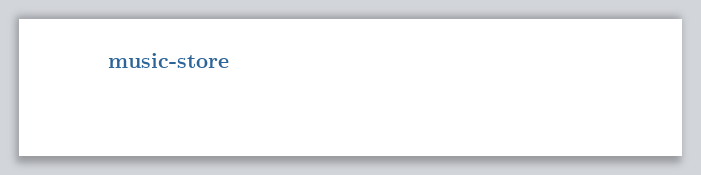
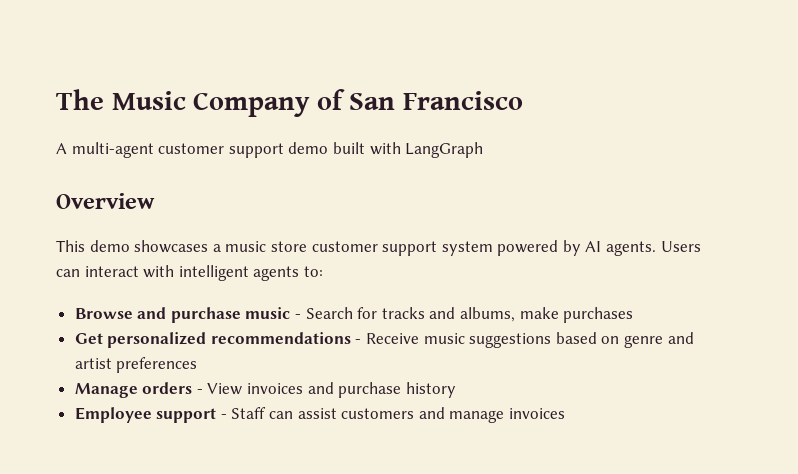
- music-store
+ The Music Company of San Francisco
+ A multi-agent customer support demo built with LangGraph
+ Overview
+ This demo showcases a music store customer support system powered by AI agents. Users can interact with intelligent agents to:
+ Browse and purchase music - Search for tracks and albums, make purchases
+ Get personalized recommendations - Receive music suggestions based on genre and artist preferences
+ Manage orders - View invoices and purchase history
+ Employee support - Staff can assist customers and manage invoices

